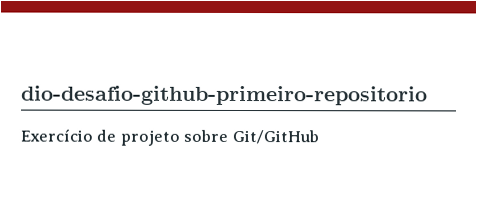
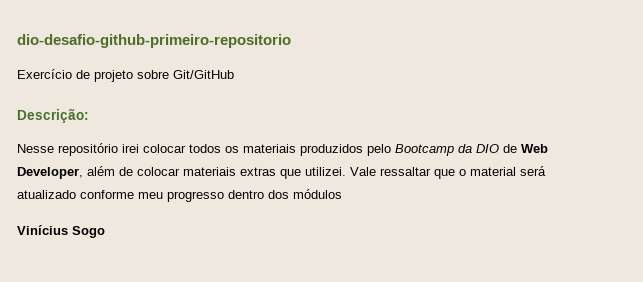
+ Descrição:
+ Nesse repositório irei colocar todos os materiais produzidos pelo Bootcamp da DIO de Web Developer, além de colocar materiais extras que utilizei. Vale ressaltar que o material será atualizado conforme meu progresso dentro dos módulos
+ Vinícius Sogo

